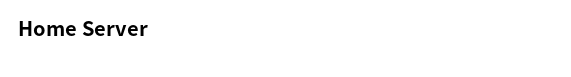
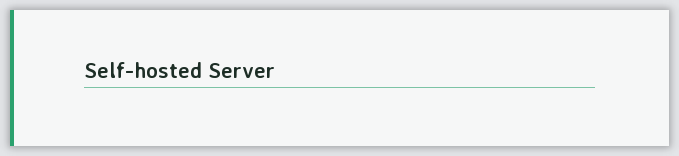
- Home Server
+ Self-hosted Server

